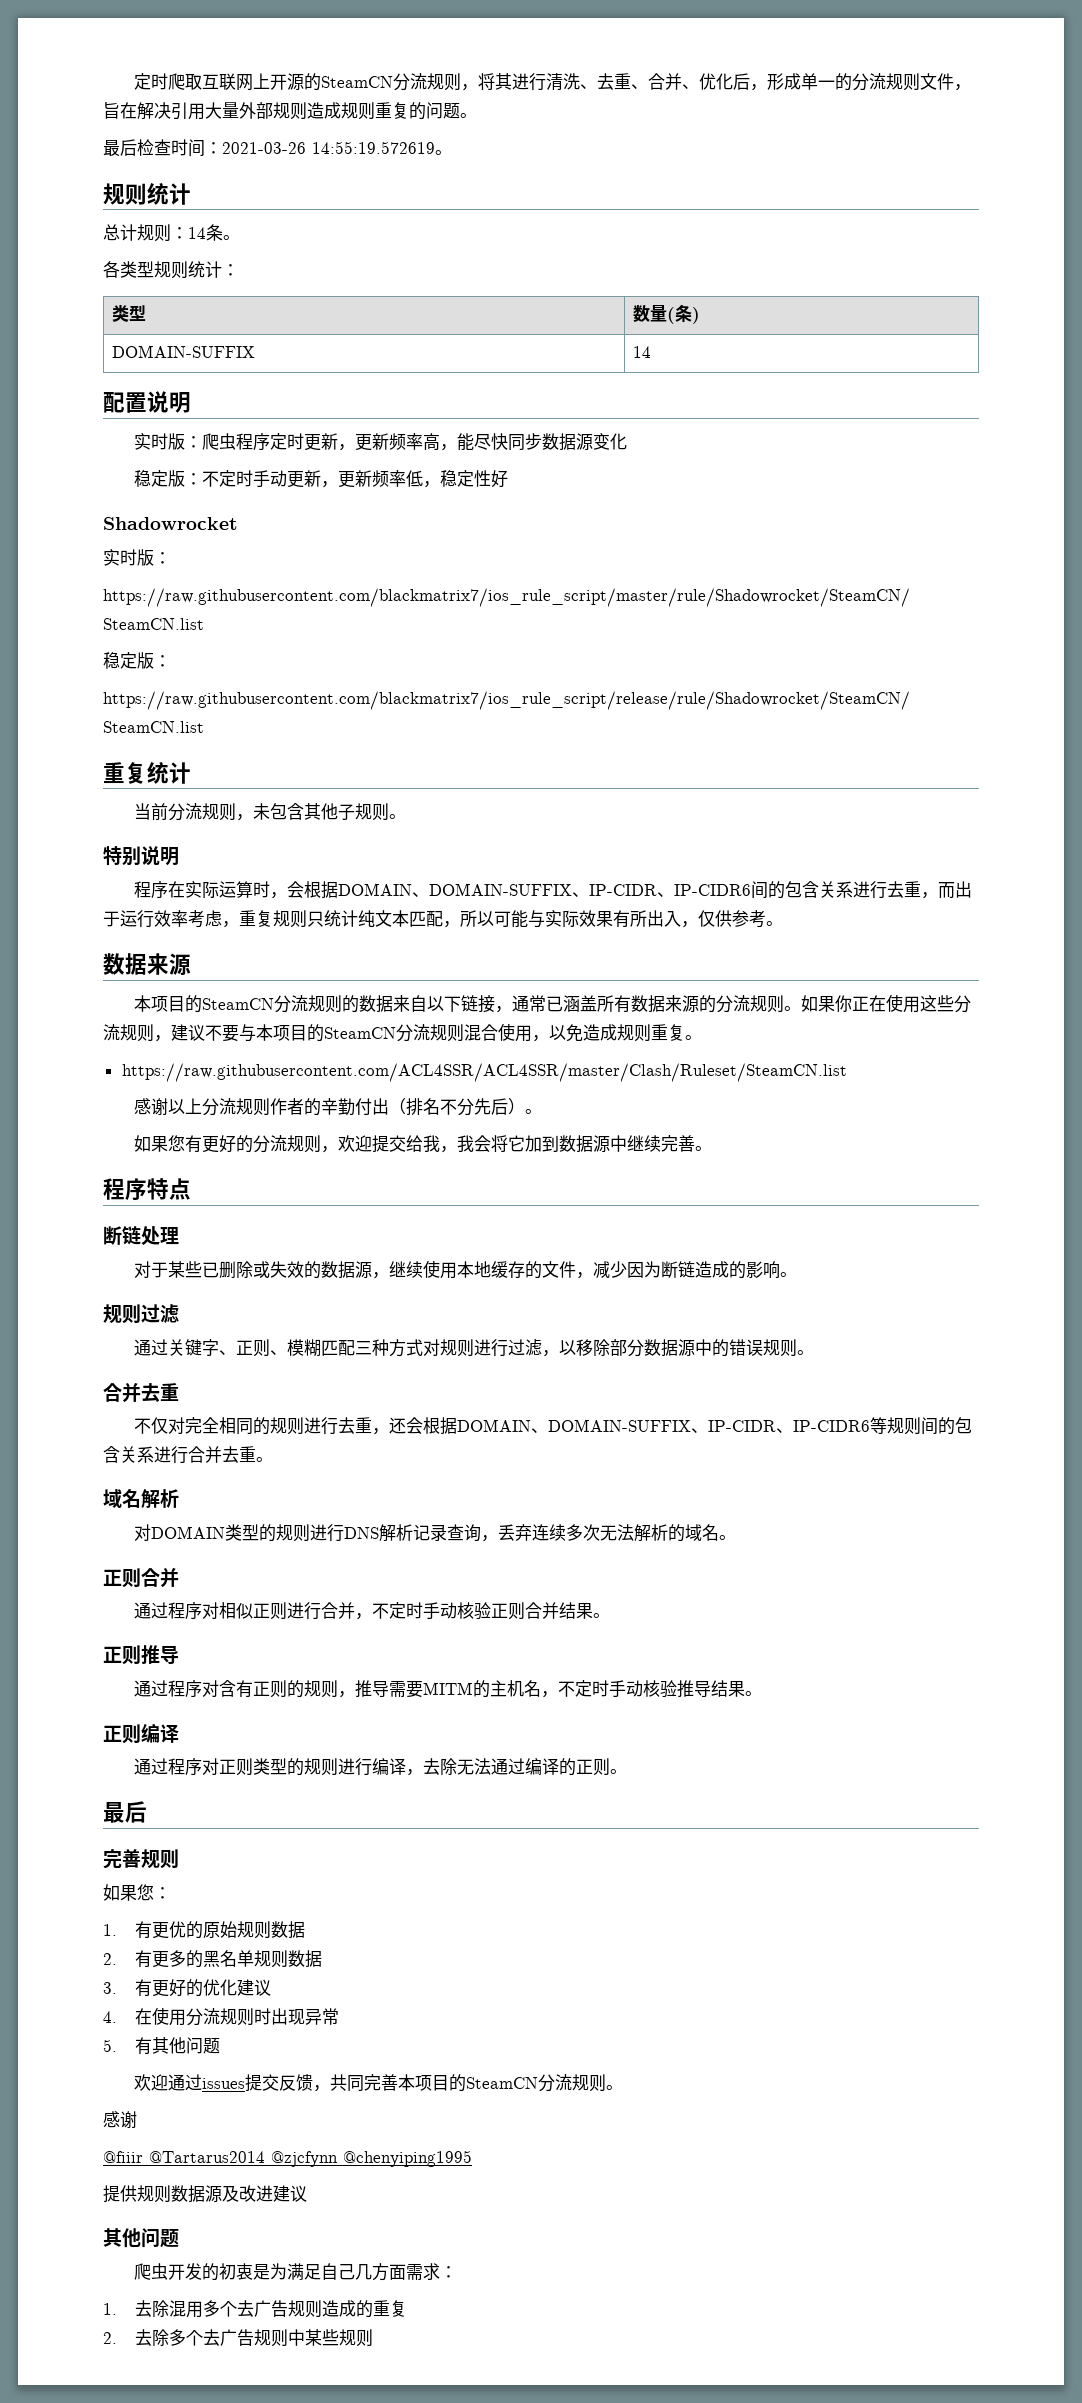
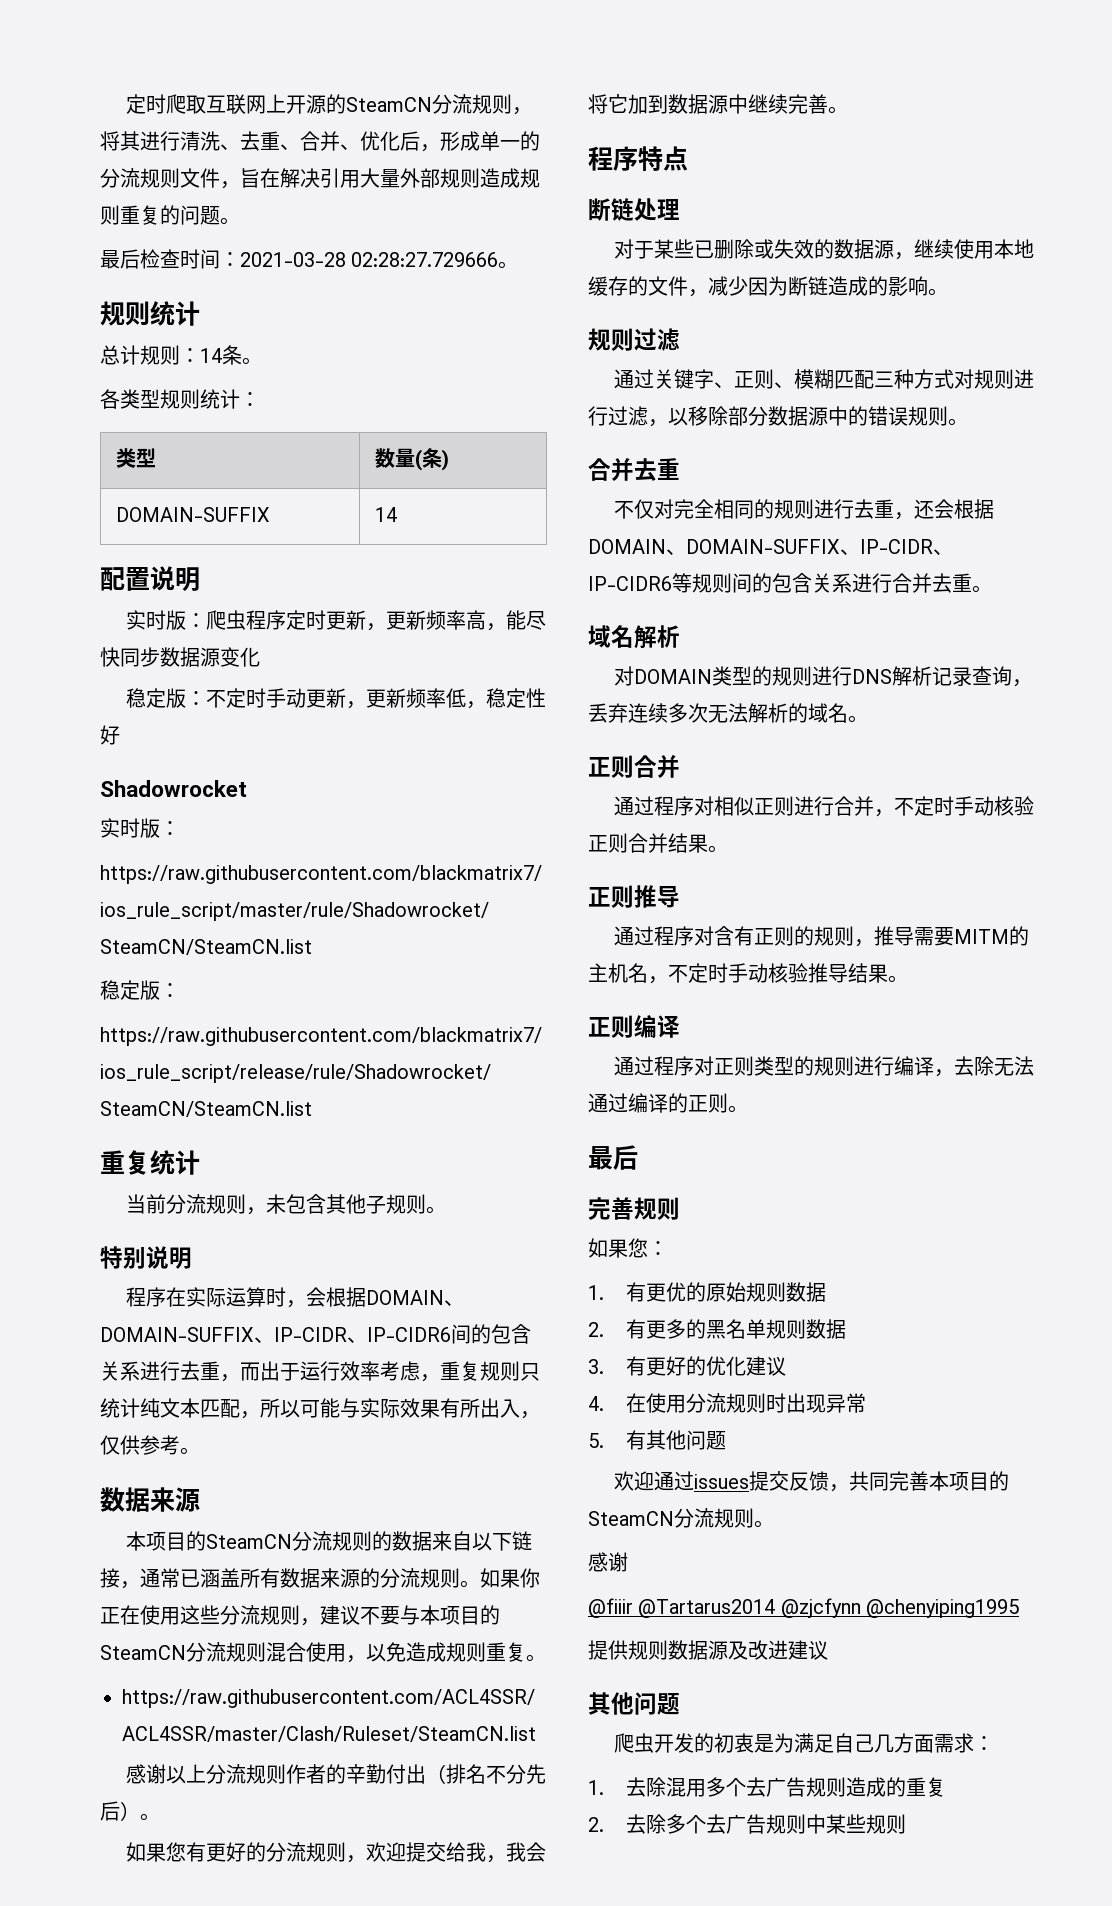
- 最后检查时间：2021-03-26 14:55:19.572619。
+ 最后检查时间：2021-03-28 02:28:27.729666。

